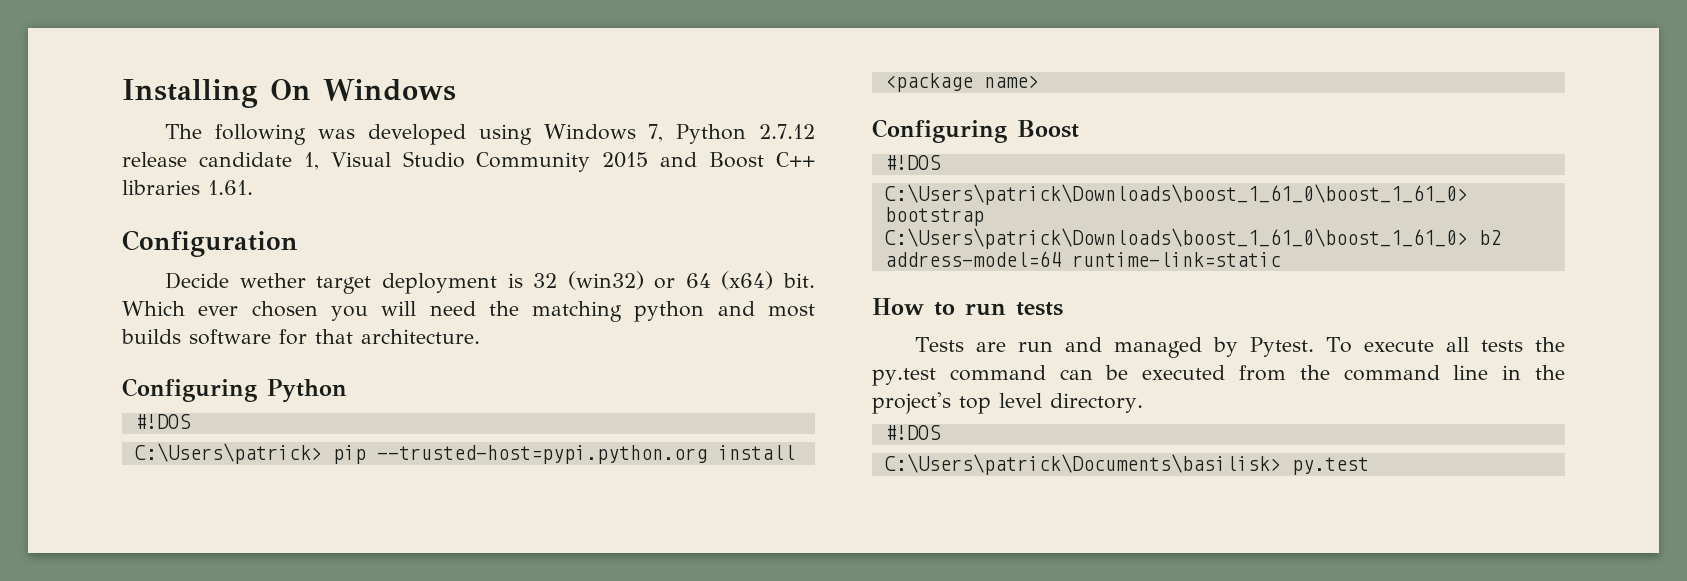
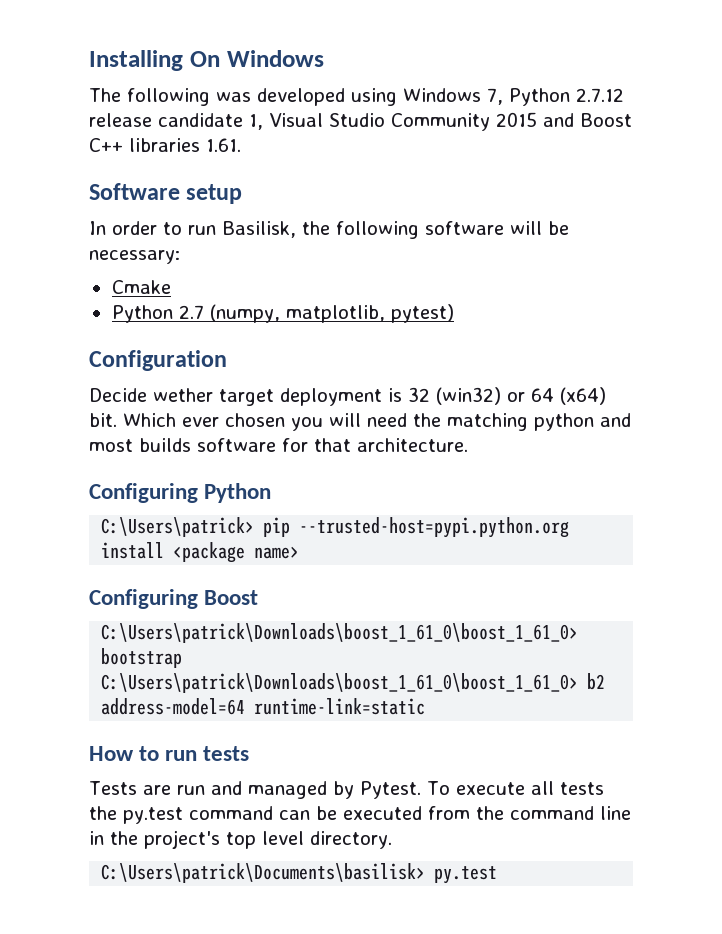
+ Software setup
+ In order to run Basilisk, the following software will be necessary:
+ Cmake
+ Python 2.7 (numpy, matplotlib, pytest)
  Configuring Python
- #!DOS
  Configuring Boost
- #!DOS
  To execute all tests the py.test command can be executed from the command line in the project's top level directory.
- #!DOS

